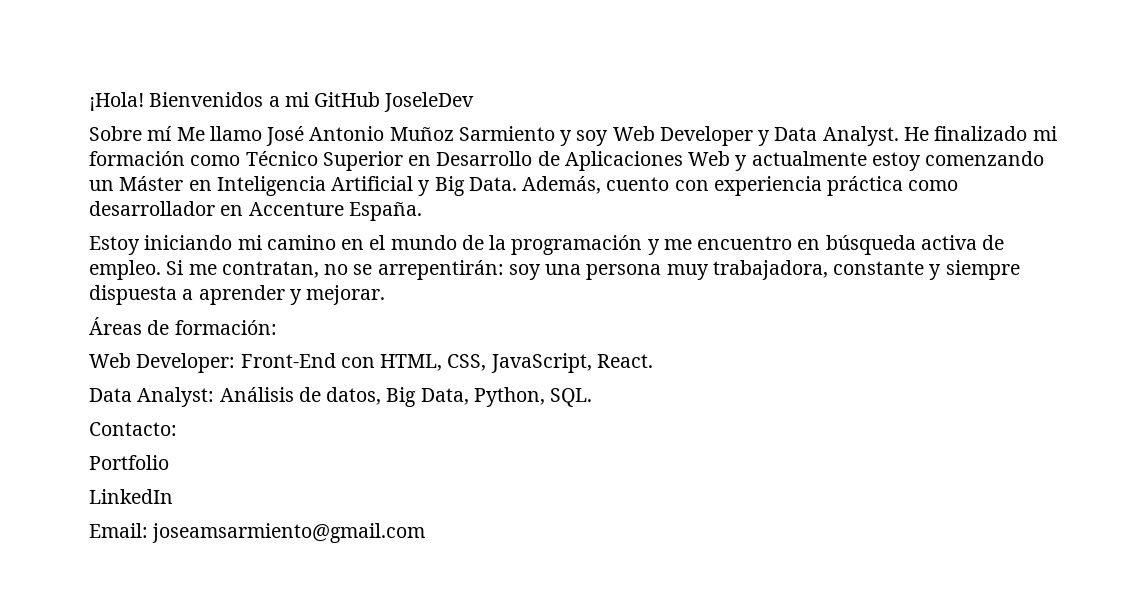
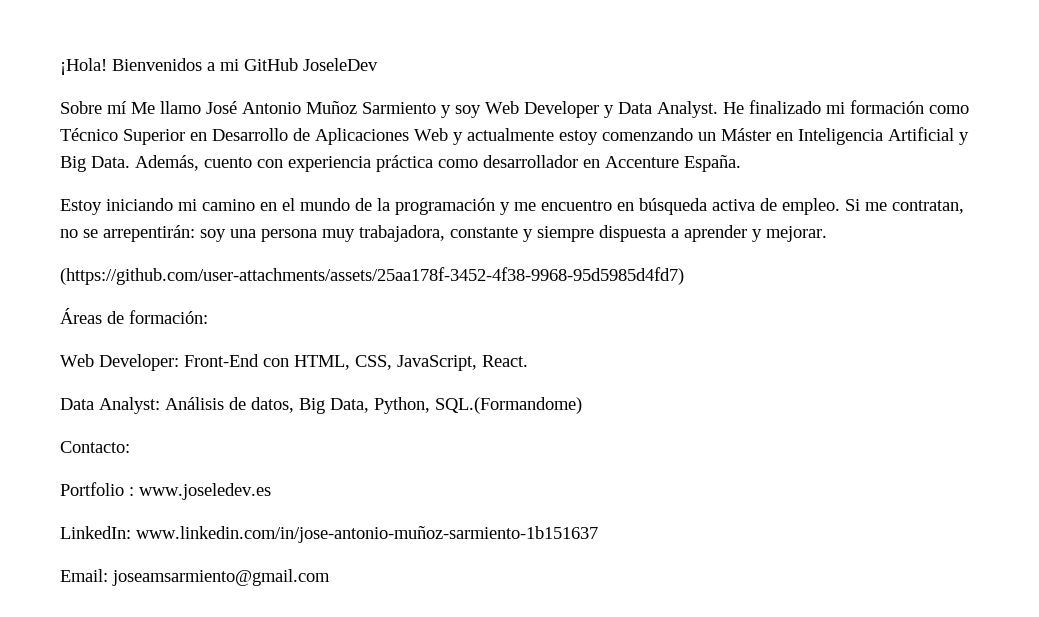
+ (https://github.com/user-attachments/assets/25aa178f-3452-4f38-9968-95d5985d4fd7)
- Data Analyst: Análisis de datos, Big Data, Python, SQL.
+ Data Analyst: Análisis de datos, Big Data, Python, SQL.(Formandome)
- Portfolio
- LinkedIn
+ Portfolio : www.joseledev.es
+ LinkedIn: www.linkedin.com/in/jose-antonio-muñoz-sarmiento-1b151637

